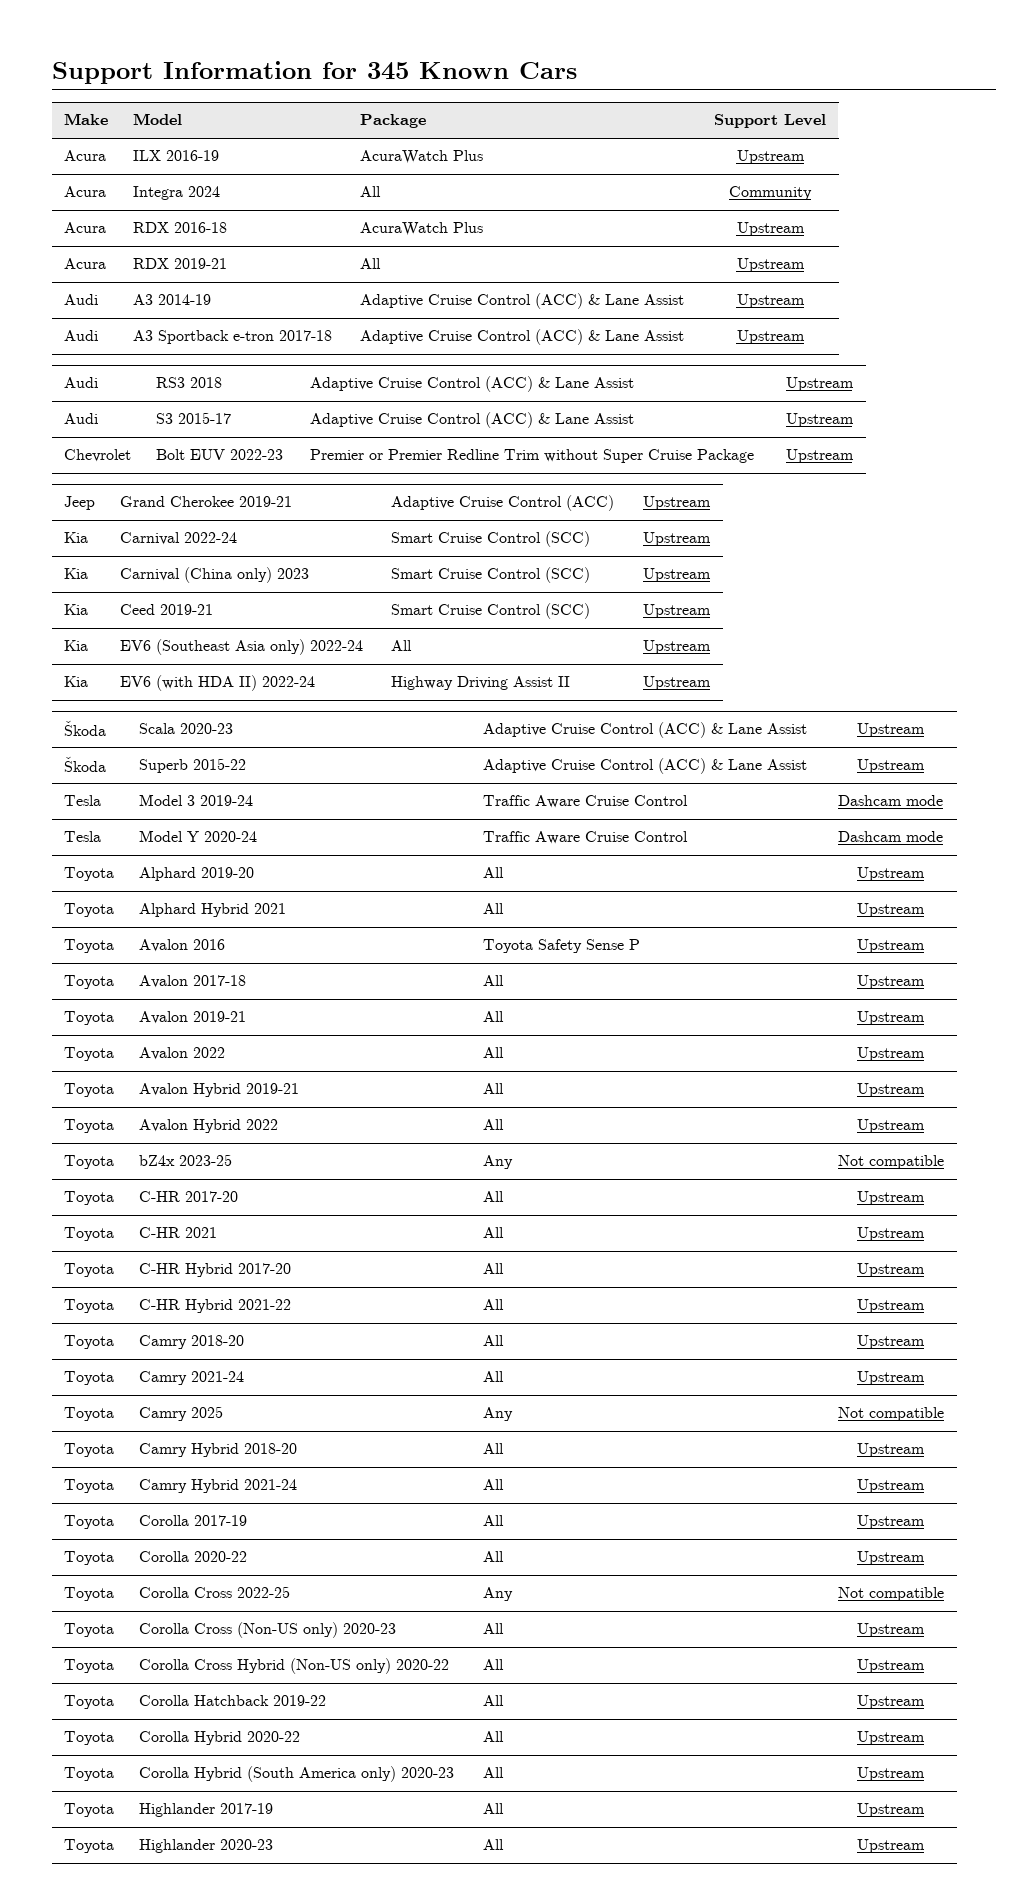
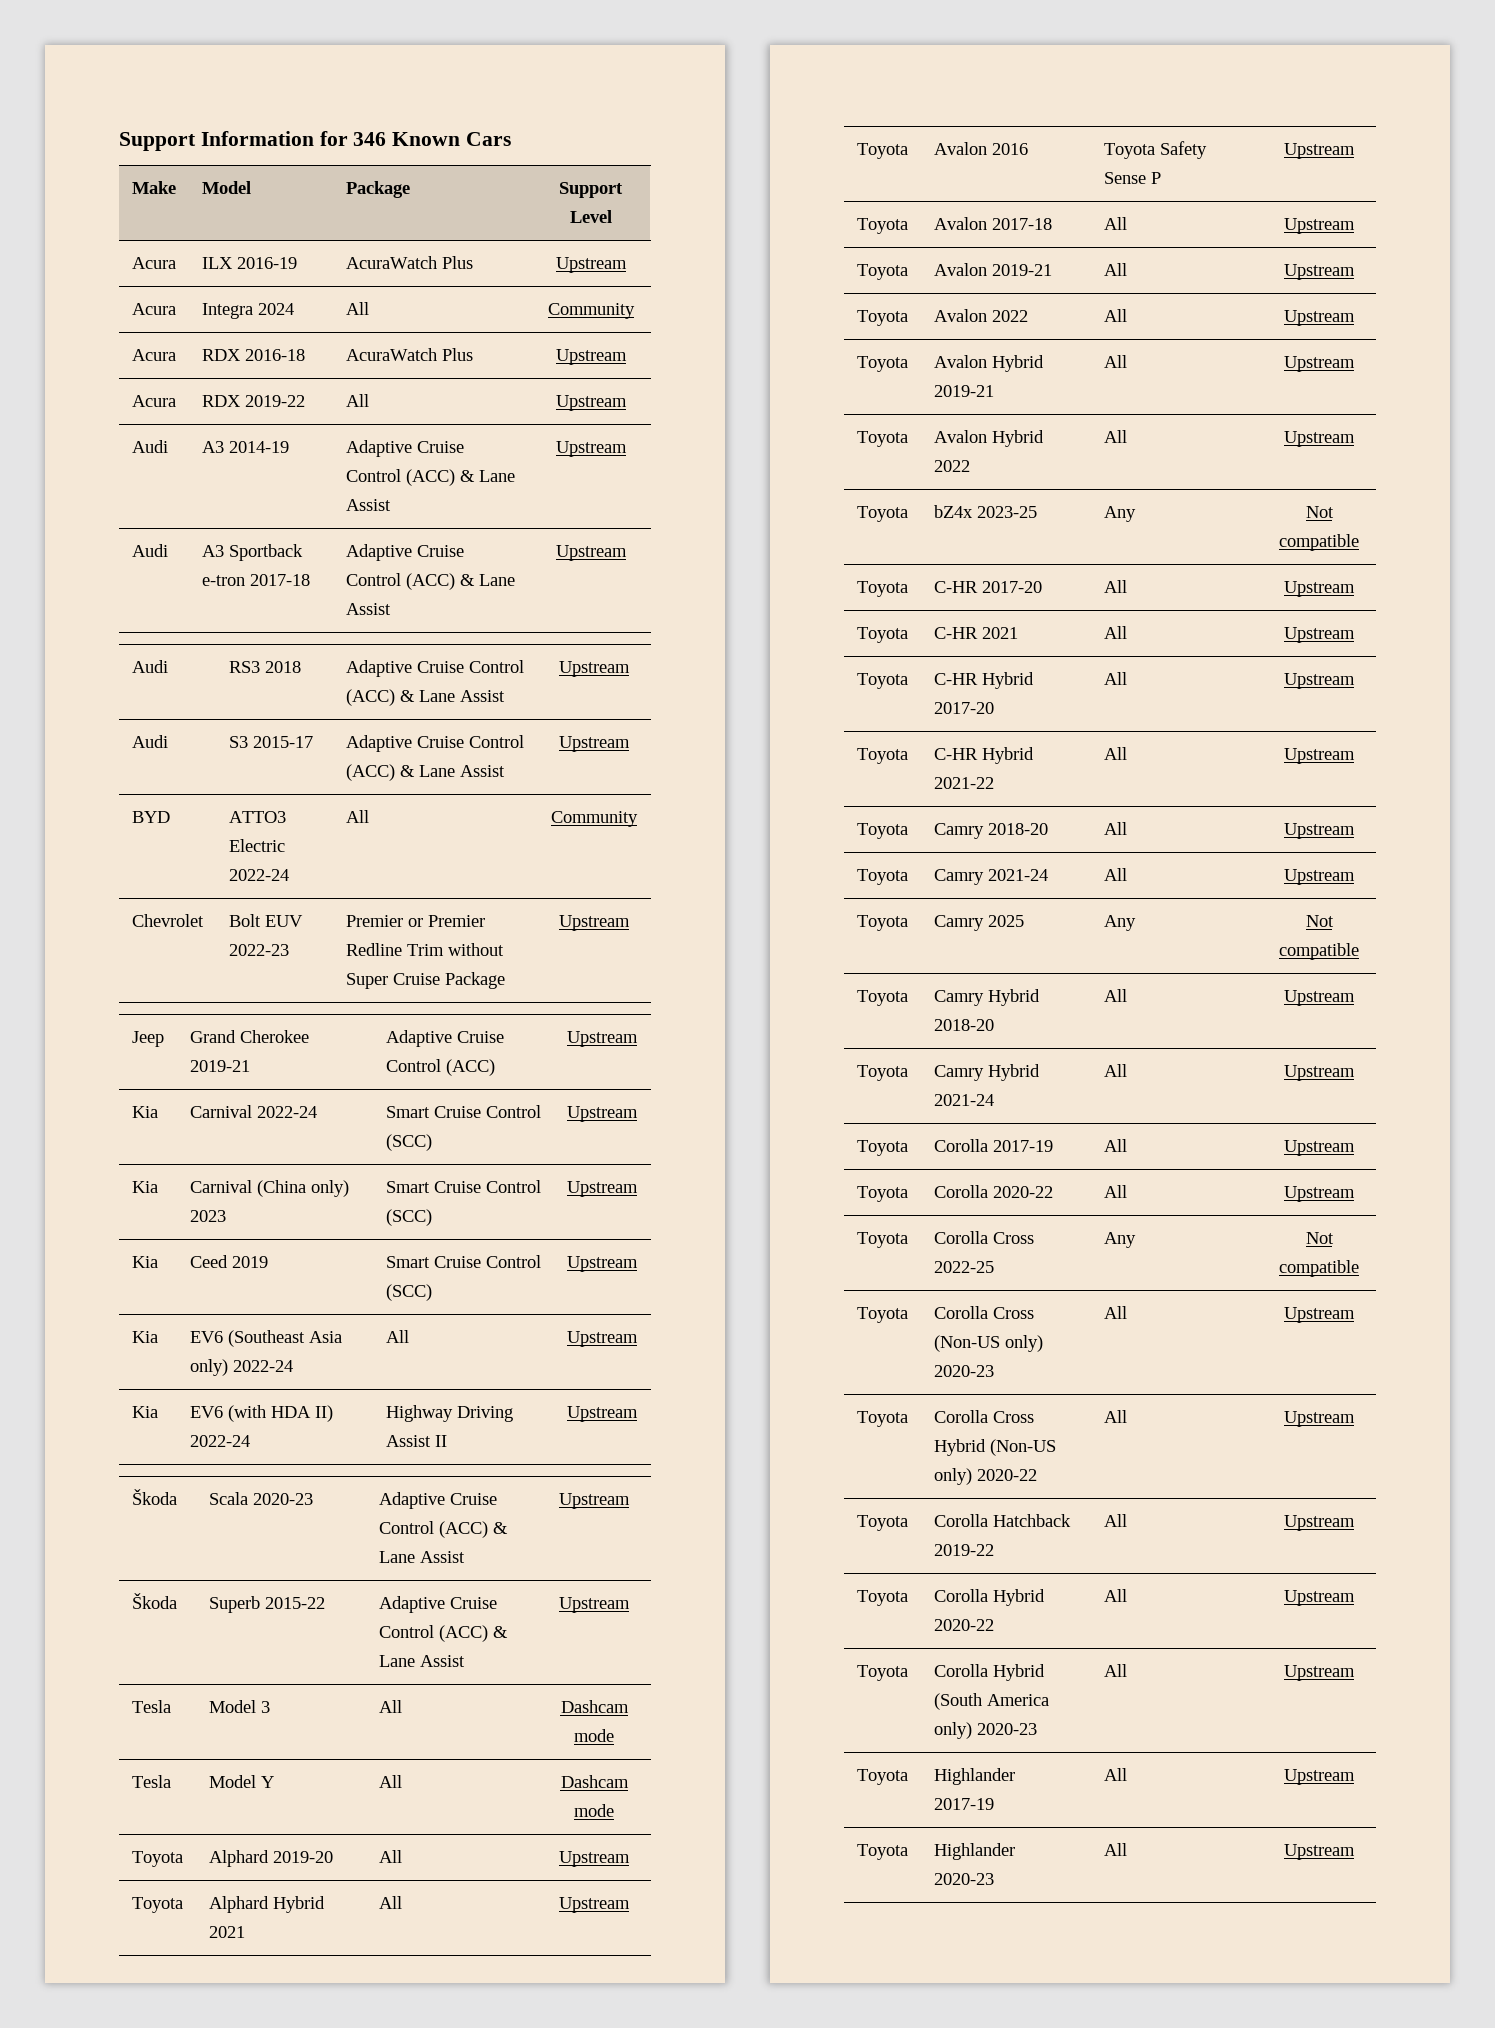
- Support Information for 345 Known Cars
+ Support Information for 346 Known Cars
- Acura | RDX 2019-21 | All | Upstream
+ Acura | RDX 2019-22 | All | Upstream
+ BYD | ATTO3 Electric 2022-24 | All | Community
- Kia | Ceed 2019-21 | Smart Cruise Control (SCC) | Upstream
+ Kia | Ceed 2019 | Smart Cruise Control (SCC) | Upstream
- Tesla | Model 3 2019-24 | Traffic Aware Cruise Control | Dashcam mode
+ Tesla | Model 3 | All | Dashcam mode
- Tesla | Model Y 2020-24 | Traffic Aware Cruise Control | Dashcam mode
+ Tesla | Model Y | All | Dashcam mode

